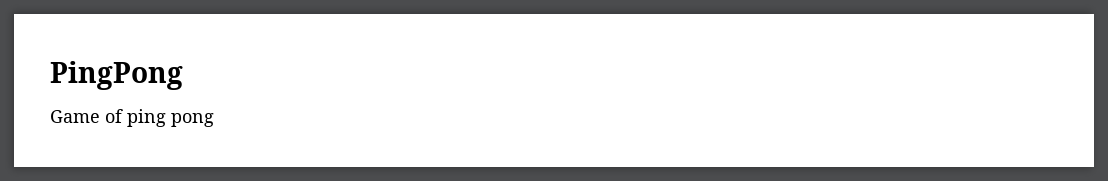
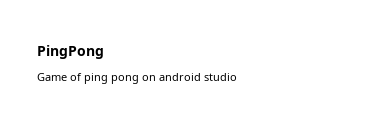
- Game of ping pong
+ Game of ping pong on android studio

